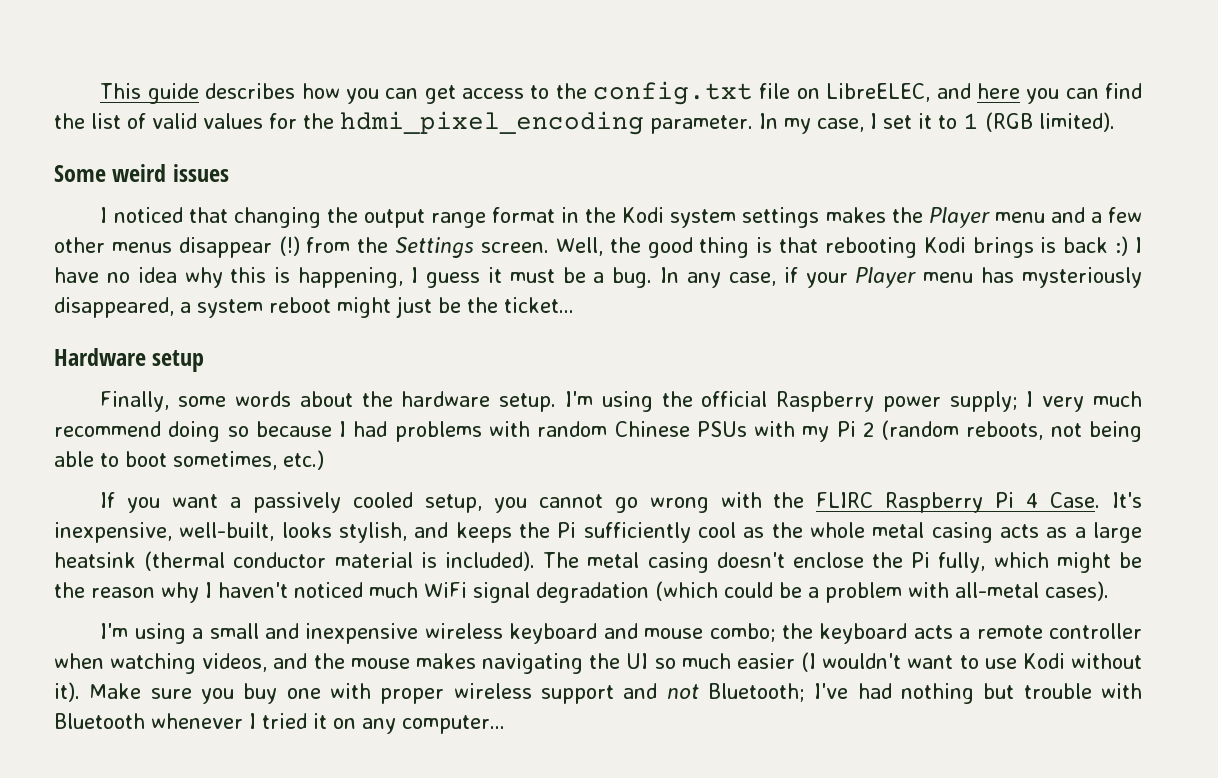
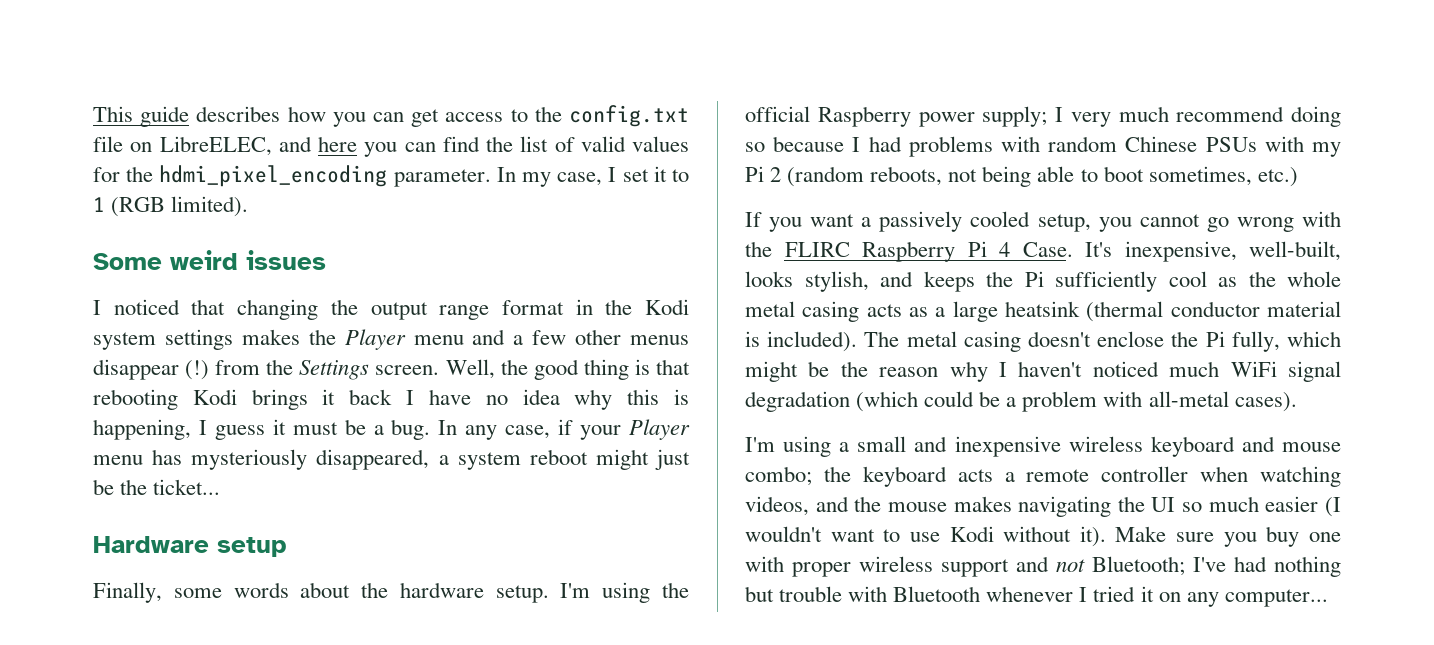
- Well, the good thing is that rebooting Kodi brings is back :) I have no idea why this is happening, I guess it must be a bug.
+ Well, the good thing is that rebooting Kodi brings it back I have no idea why this is happening, I guess it must be a bug.

